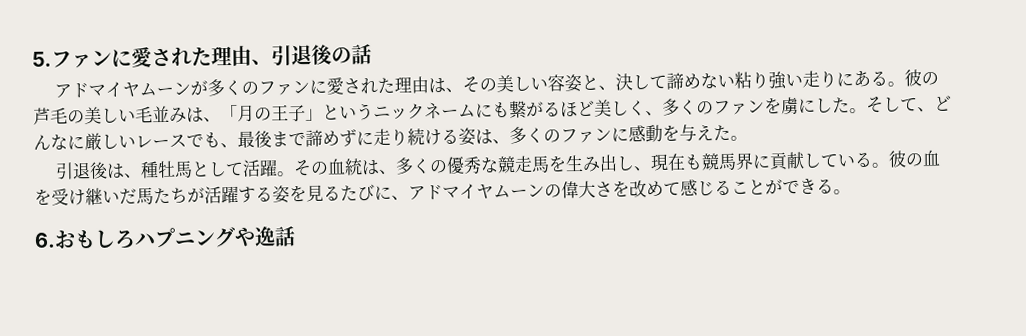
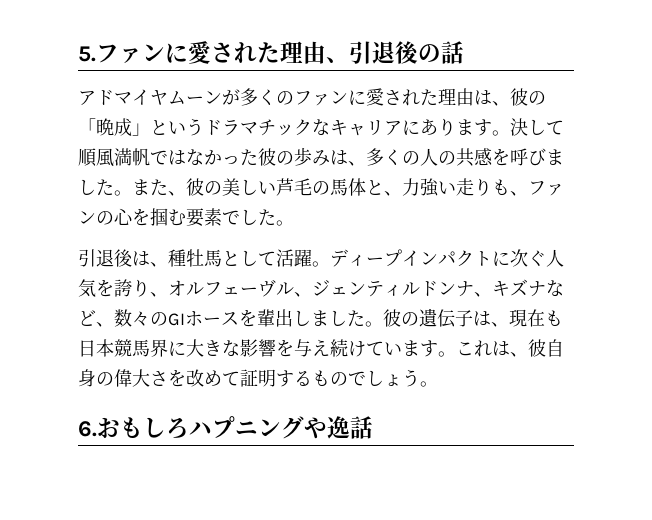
- アドマイヤムーンが多くのファンに愛された理由は、その美しい容姿と、決して諦めない粘り強い走りにある。彼の芦毛の美しい毛並みは、「月の王子」というニックネームにも繋がるほど美しく、多くのファンを虜にした。そして、どんなに厳しいレースでも、最後まで諦めずに走り続ける姿は、多くのファンに感動を与えた。
+ アドマイヤムーンが多くのファンに愛された理由は、彼の「晩成」というドラマチックなキャリアにあります。決して順風満帆ではなかった彼の歩みは、多くの人の共感を呼びました。また、彼の美しい芦毛の馬体と、力強い走りも、ファンの心を掴む要素でした。
- その血統は、多くの優秀な競走馬を生み出し、現在も競馬界に貢献している。彼の血を受け継いだ馬たちが活躍する姿を見るたびに、アドマイヤムーンの偉大さを改めて感じることができる。
+ ディープインパクトに次ぐ人気を誇り、オルフェーヴル、ジェンティルドンナ、キズナなど、数々のGIホースを輩出しました。彼の遺伝子は、現在も日本競馬界に大きな影響を与え続けています。これは、彼自身の偉大さを改めて証明するものでしょう。

